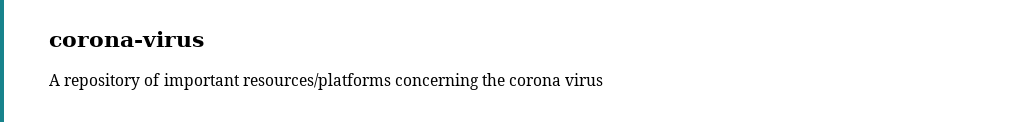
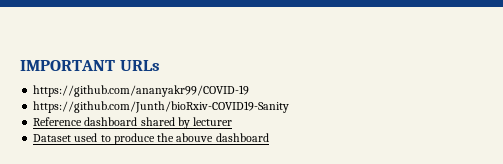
- corona-virus
- A repository of important resources/platforms concerning the corona virus
+ IMPORTANT URLs
+ https://github.com/ananyakr99/COVID-19
+ https://github.com/Junth/bioRxiv-COVID19-Sanity
+ Reference dashboard shared by lecturer
+ Dataset used to produce the abouve dashboard

